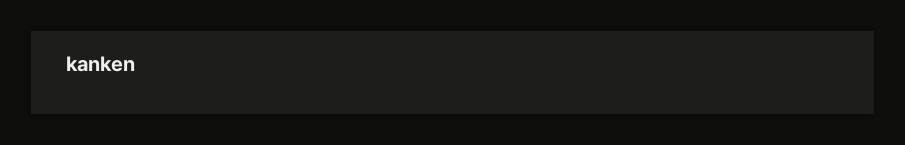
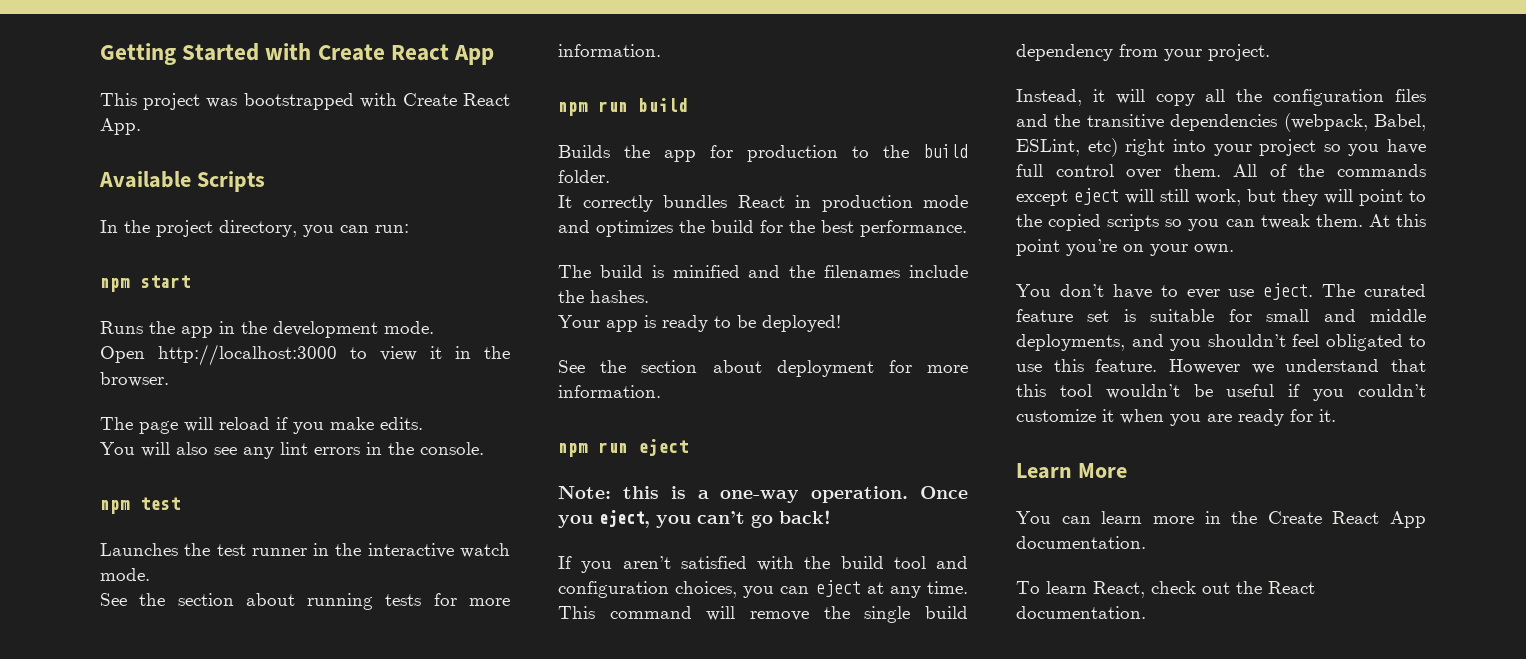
- kanken
+ Getting Started with Create React App
+ This project was bootstrapped with Create React App.
+ Available Scripts
+ In the project directory, you can run:
+ npm start
+ Runs the app in the development mode.
+ Open http://localhost:3000 to view it in the browser.
+ The page will reload if you make edits.
+ You will also see any lint errors in the console.
+ npm test
+ Launches the test runner in the interactive watch mode.
+ See the section about running tests for more information.
+ npm run build
+ Builds the app for production to the build folder.
+ It correctly bundles React in production mode and optimizes the build for the best performance.
+ The build is minified and the filenames include the hashes.
+ Your app is ready to be deployed!
+ See the section about deployment for more information.
+ npm run eject
+ Note: this is a one-way operation. Once you eject, you can’t go back!
+ If you aren’t satisfied with the build tool and configuration choices, you can eject at any time. This command will remove the single build dependency from your project.
+ Instead, it will copy all the configuration files and the transitive dependencies (webpack, Babel, ESLint, etc) right into your project so you have full control over them. All of the commands except eject will still work, but they will point to the copied scripts so you can tweak them. At this point you’re on your own.
+ You don’t have to ever use eject. The curated feature set is suitable for small and middle deployments, and you shouldn’t feel obligated to use this feature. However we understand that this tool wouldn’t be useful if you couldn’t customize it when you are ready for it.
+ Learn More
+ You can learn more in the Create React App documentation.
+ To learn React, check out the React documentation.

